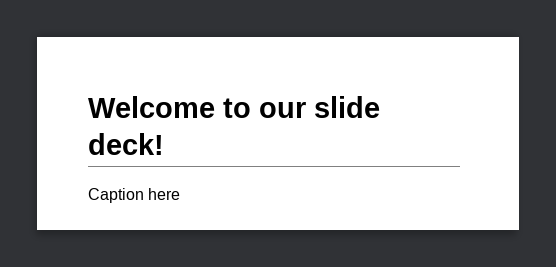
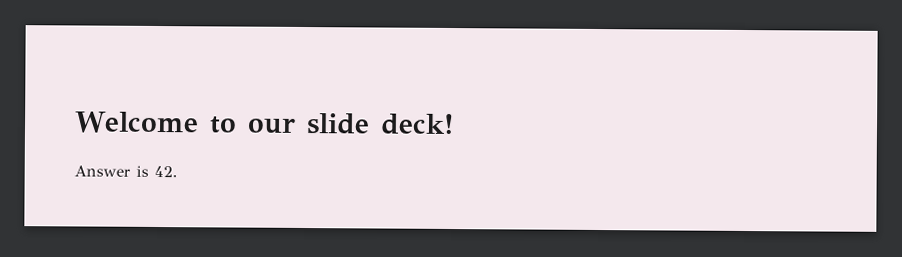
- Caption here
+ Answer is 42.

